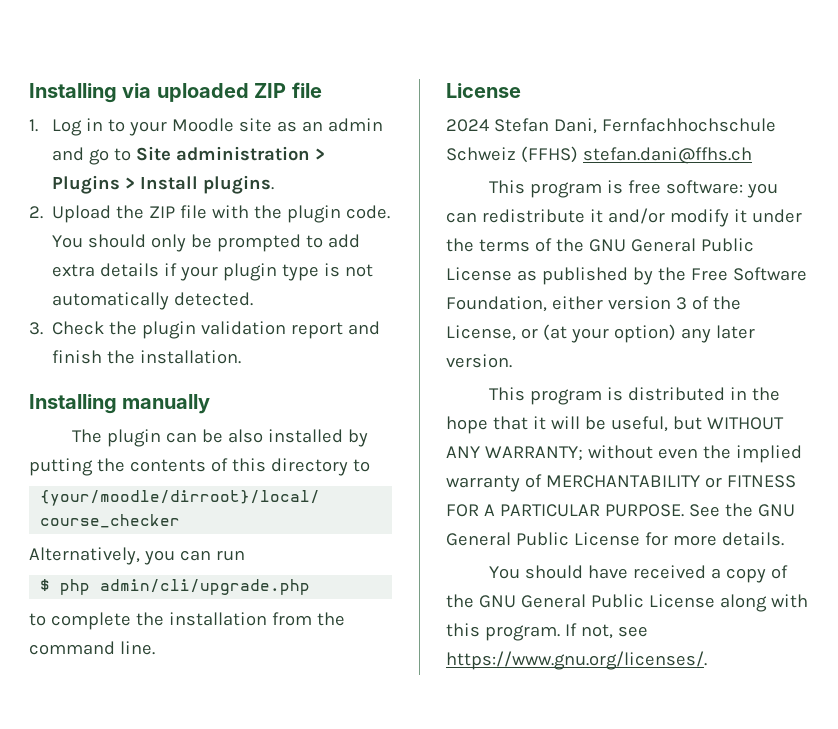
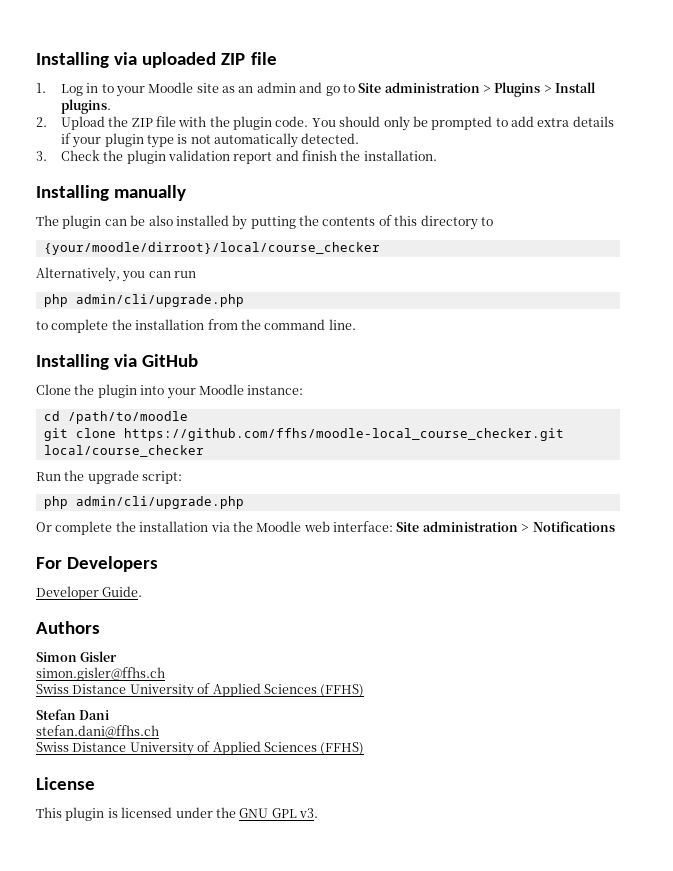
  Alternatively, you can run
- $ php admin/cli/upgrade.php
+ php admin/cli/upgrade.php
  to complete the installation from the command line.
+ Installing via GitHub
+ Clone the plugin into your Moodle instance:
+ cd /path/to/moodle
+ git clone https://github.com/ffhs/moodle-local_course_checker.git local/course_checker
+ Run the upgrade script:
+ php admin/cli/upgrade.php
+ Or complete the installation via the Moodle web interface: Site administration > Notifications
+ For Developers
+ Developer Guide.
+ Authors
+ Simon Gisler
+ simon.gisler@ffhs.ch
+ Swiss Distance University of Applied Sciences (FFHS)
+ Stefan Dani
+ stefan.dani@ffhs.ch
+ Swiss Distance University of Applied Sciences (FFHS)
  License
- 2024 Stefan Dani, Fernfachhochschule Schweiz (FFHS) stefan.dani@ffhs.ch
- This program is free software: you can redistribute it and/or modify it under the terms of the GNU General Public License as published by the Free Software Foundation, either version 3 of the License, or (at your option) any later version.
- This program is distributed in the hope that it will be useful, but WITHOUT ANY WARRANTY; without even the implied warranty of MERCHANTABILITY or FITNESS FOR A PARTICULAR PURPOSE. See the GNU General Public License for more details.
- You should have received a copy of the GNU General Public License along with this program. If not, see https://www.gnu.org/licenses/.
+ This plugin is licensed under the GNU GPL v3.

